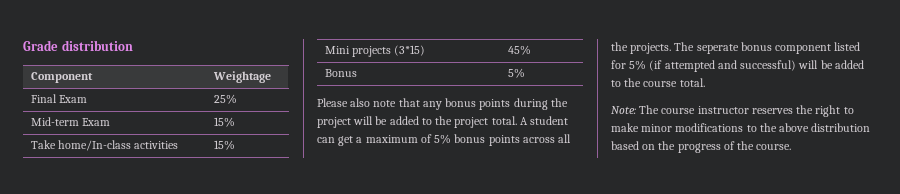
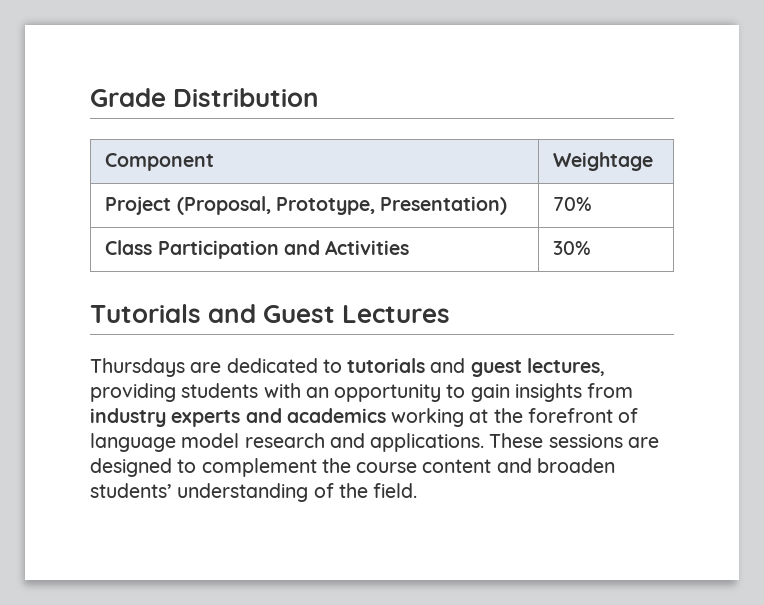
- Grade distribution
+ Grade Distribution
- Final Exam | 25%
- Mid-term Exam | 15%
- Take home/In-class activities | 15%
- Mini projects (3*15) | 45%
- Bonus | 5%
- Please also note that any bonus points during the project will be added to the project total. A student can get a maximum of 5% bonus points across all the projects. The seperate bonus component listed for 5% (if attempted and successful) will be added to the course total.
- Note: The course instructor reserves the right to make minor modifications to the above distribution based on the progress of the course.
+ Project (Proposal, Prototype, Presentation) | 70%
+ Class Participation and Activities | 30%
+ Tutorials and Guest Lectures
+ Thursdays are dedicated to tutorials and guest lectures, providing students with an opportunity to gain insights from industry experts and academics working at the forefront of language model research and applications. These sessions are designed to complement the course content and broaden students’ understanding of the field.

